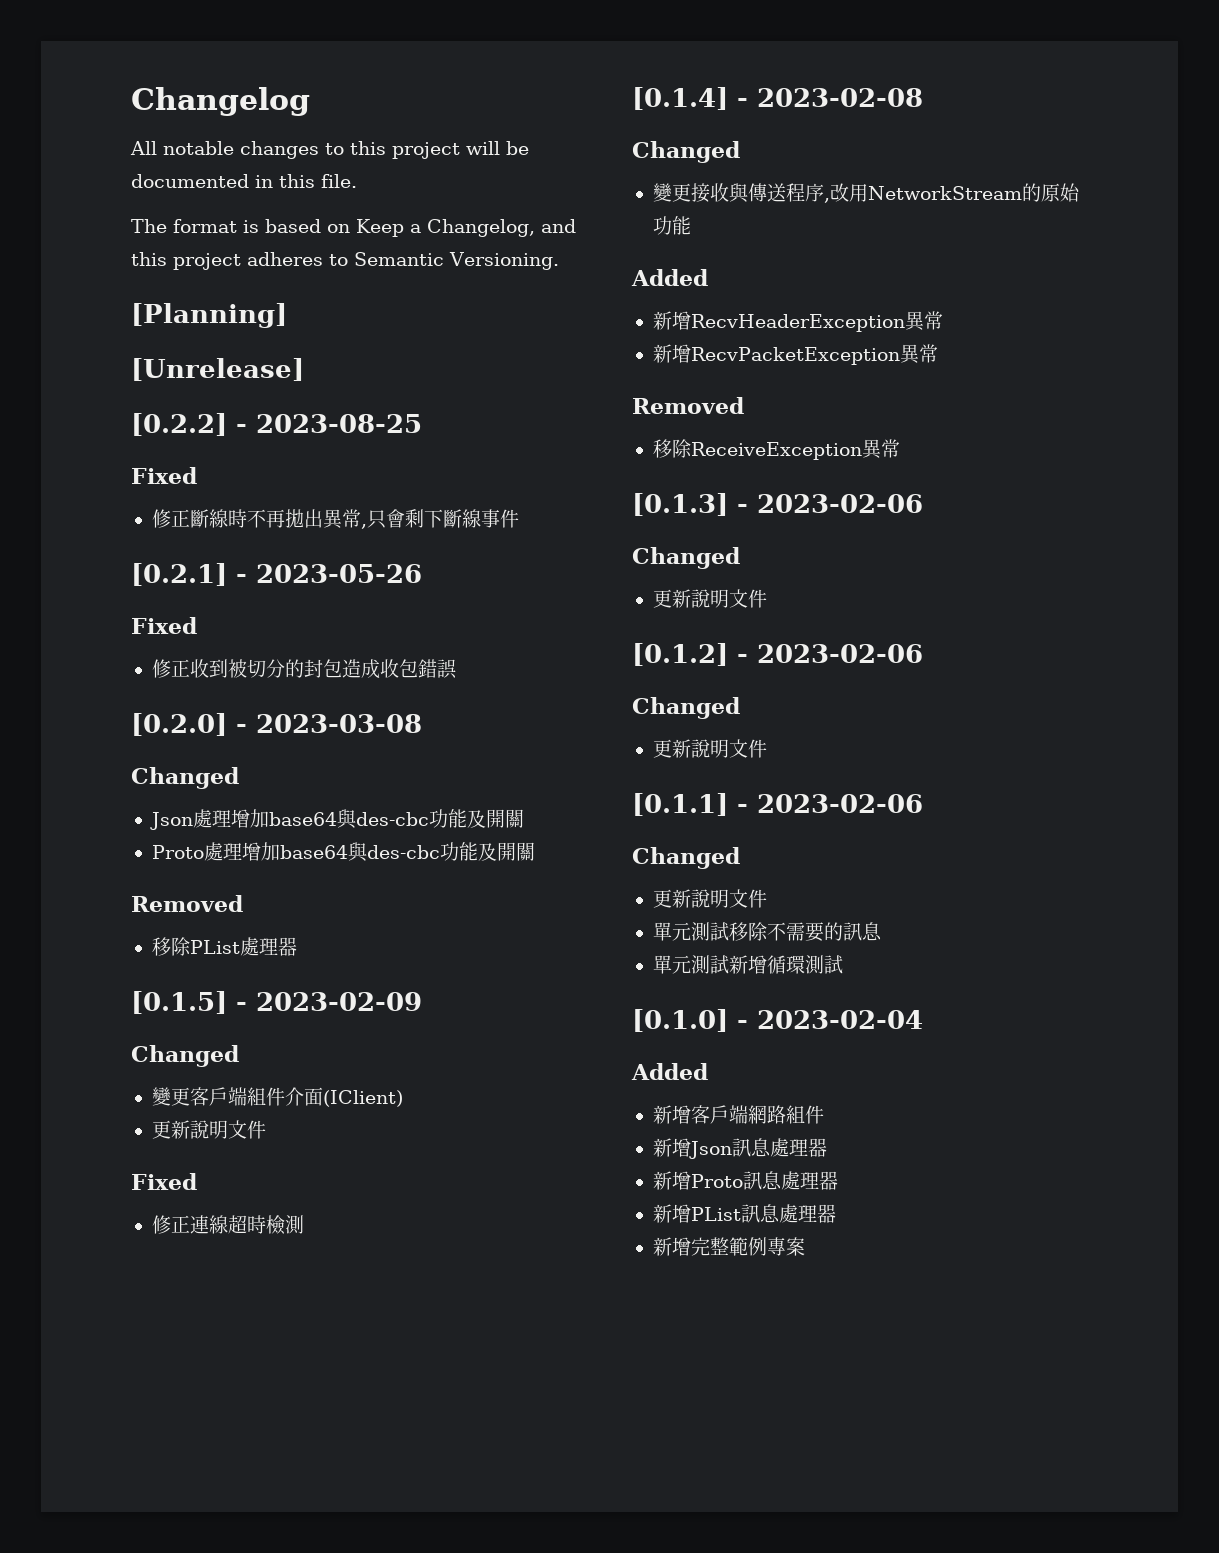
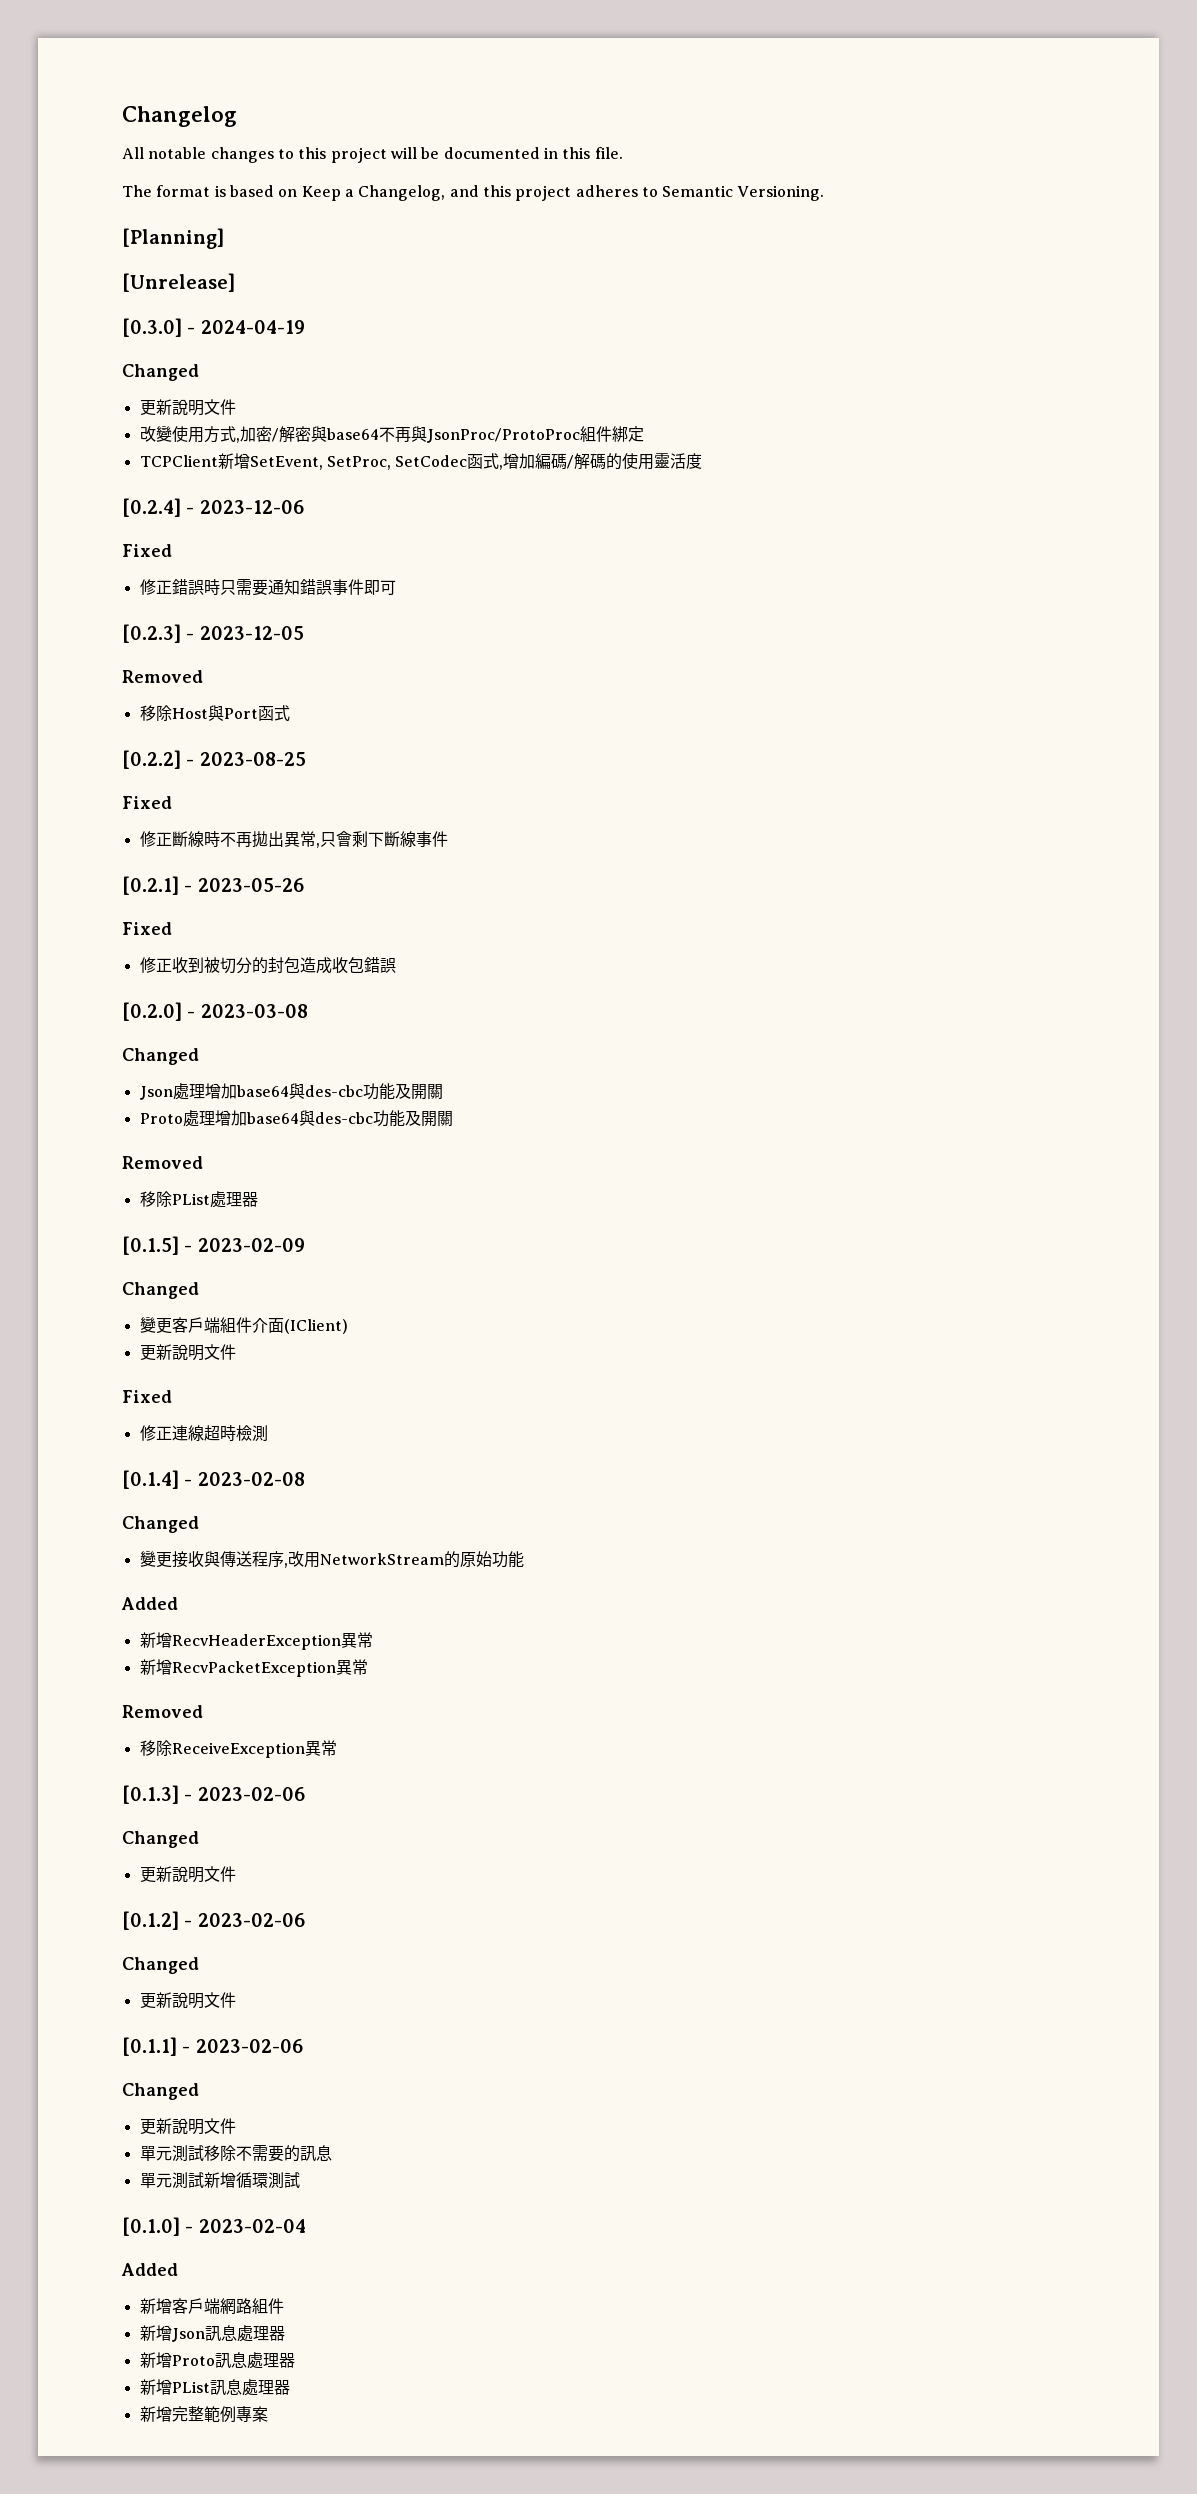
+ [0.3.0] - 2024-04-19
+ Changed
+ 更新說明文件
+ 改變使用方式,加密/解密與base64不再與JsonProc/ProtoProc組件綁定
+ TCPClient新增SetEvent, SetProc, SetCodec函式,增加編碼/解碼的使用靈活度
+ [0.2.4] - 2023-12-06
+ Fixed
+ 修正錯誤時只需要通知錯誤事件即可
+ [0.2.3] - 2023-12-05
+ Removed
+ 移除Host與Port函式

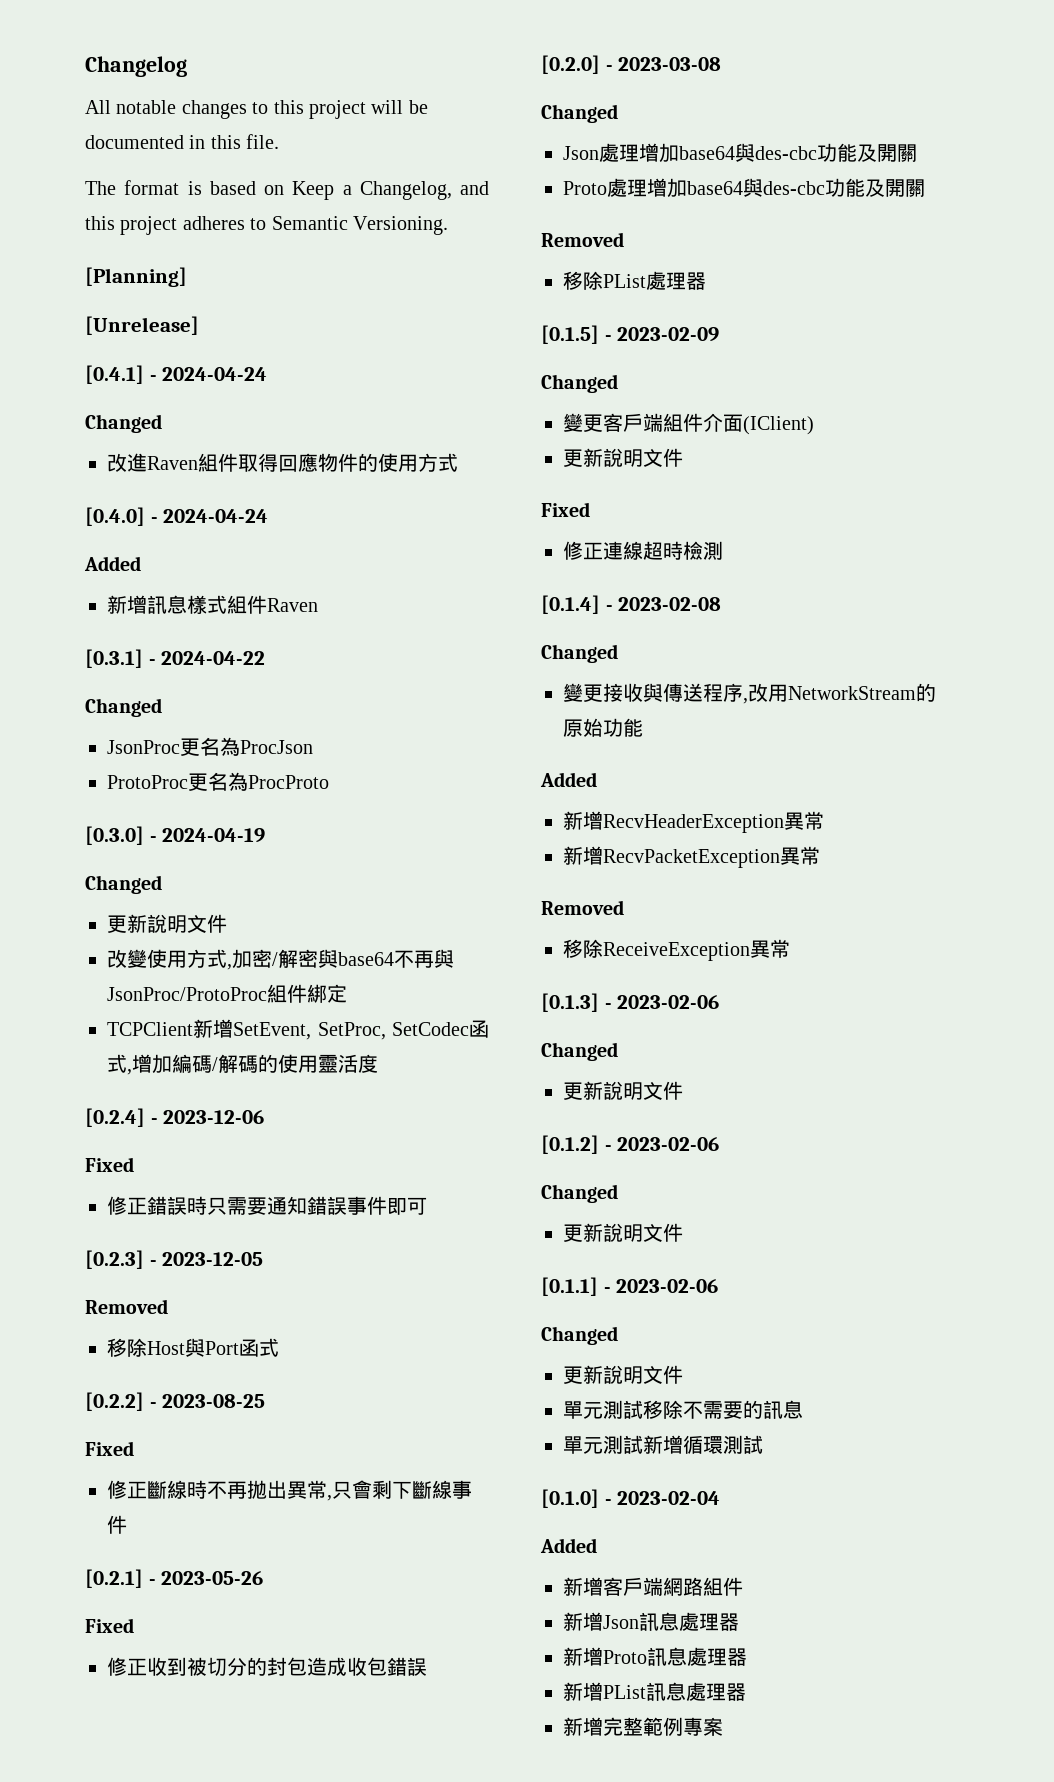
+ [0.4.1] - 2024-04-24
+ Changed
+ 改進Raven組件取得回應物件的使用方式
+ [0.4.0] - 2024-04-24
+ Added
+ 新增訊息樣式組件Raven
+ [0.3.1] - 2024-04-22
+ Changed
+ JsonProc更名為ProcJson
+ ProtoProc更名為ProcProto

